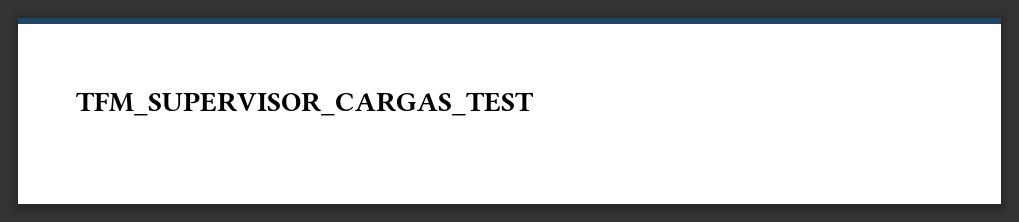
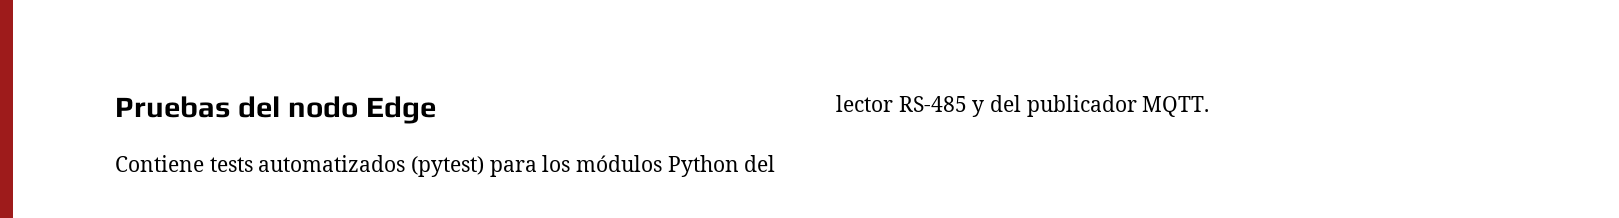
- TFM_SUPERVISOR_CARGAS_TEST
+ Pruebas del nodo Edge
+ Contiene tests automatizados (pytest) para los módulos Python del lector RS-485 y del publicador MQTT.

